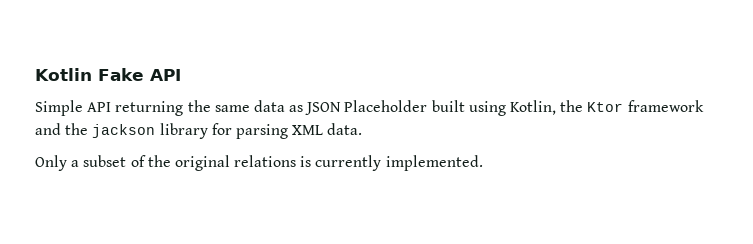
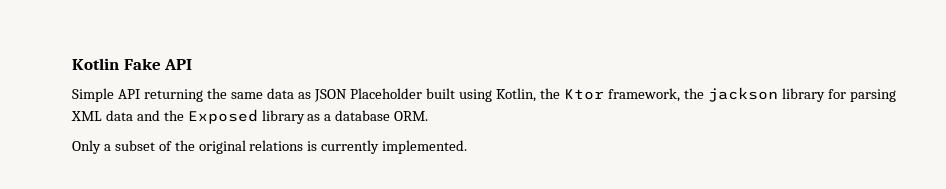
- Simple API returning the same data as JSON Placeholder built using Kotlin, the Ktor framework and the jackson library for parsing XML data.
+ Simple API returning the same data as JSON Placeholder built using Kotlin, the Ktor framework, the jackson library for parsing XML data and the Exposed library as a database ORM.

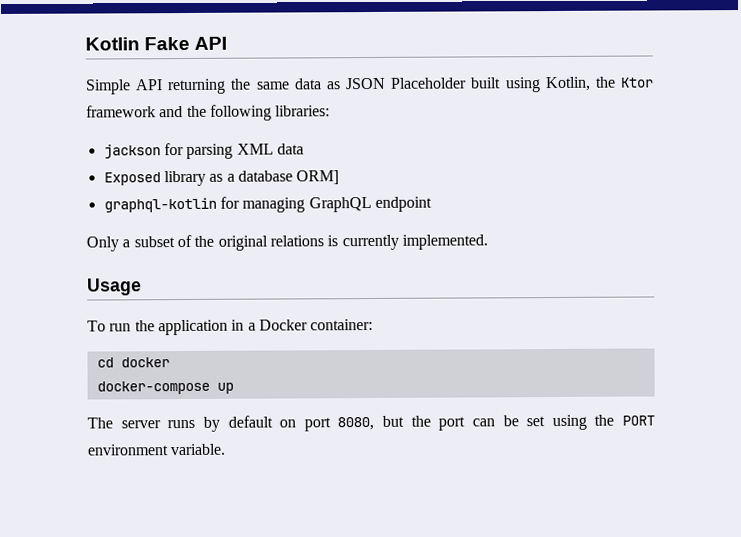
- Simple API returning the same data as JSON Placeholder built using Kotlin, the Ktor framework, the jackson library for parsing XML data and the Exposed library as a database ORM.
+ Simple API returning the same data as JSON Placeholder built using Kotlin, the Ktor framework and the following libraries:
+ jackson for parsing XML data
+ Exposed library as a database ORM]
+ graphql-kotlin for managing GraphQL endpoint
+ Usage
+ To run the application in a Docker container:
+ cd docker
+ docker-compose up
+ The server runs by default on port 8080, but the port can be set using the PORT environment variable.

